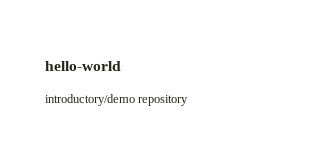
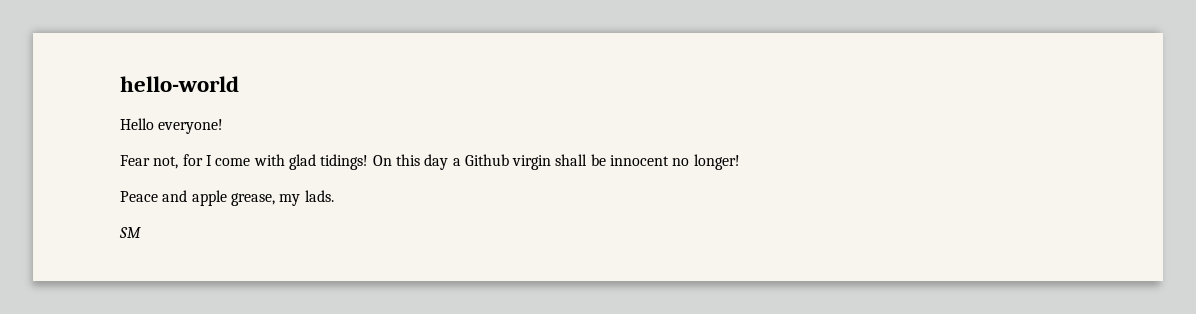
- introductory/demo repository
+ Hello everyone!
+ Fear not, for I come with glad tidings! On this day a Github virgin shall be innocent no longer!
+ Peace and apple grease, my lads.
+ SM

